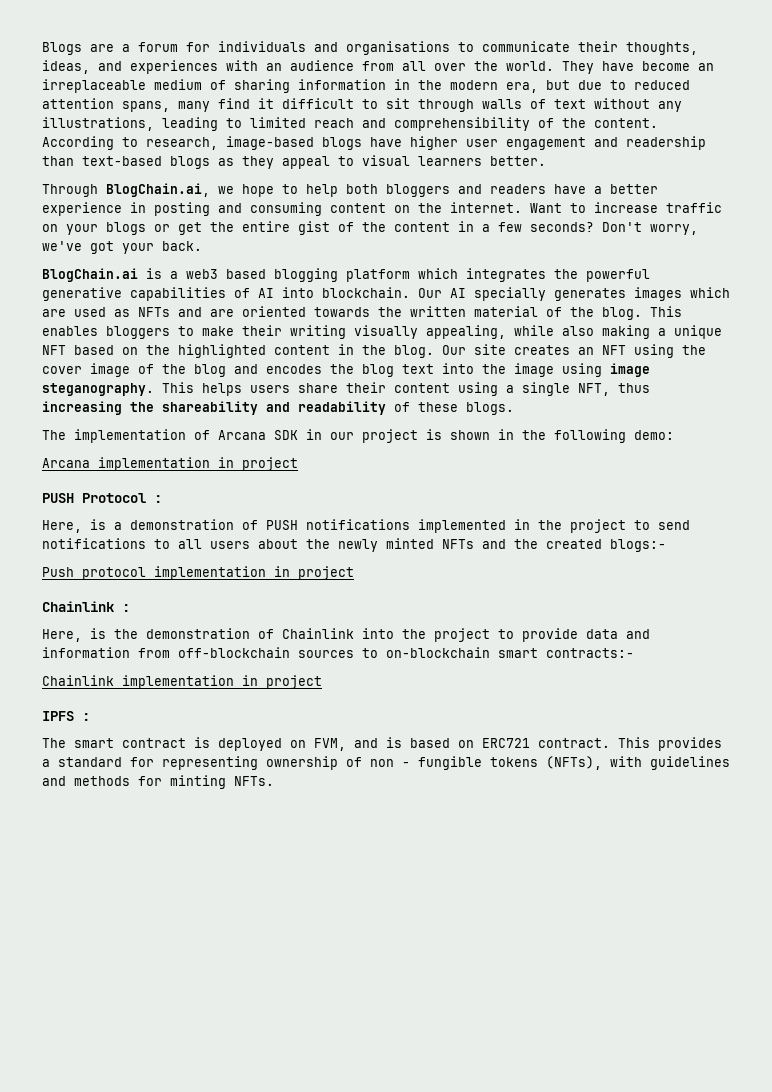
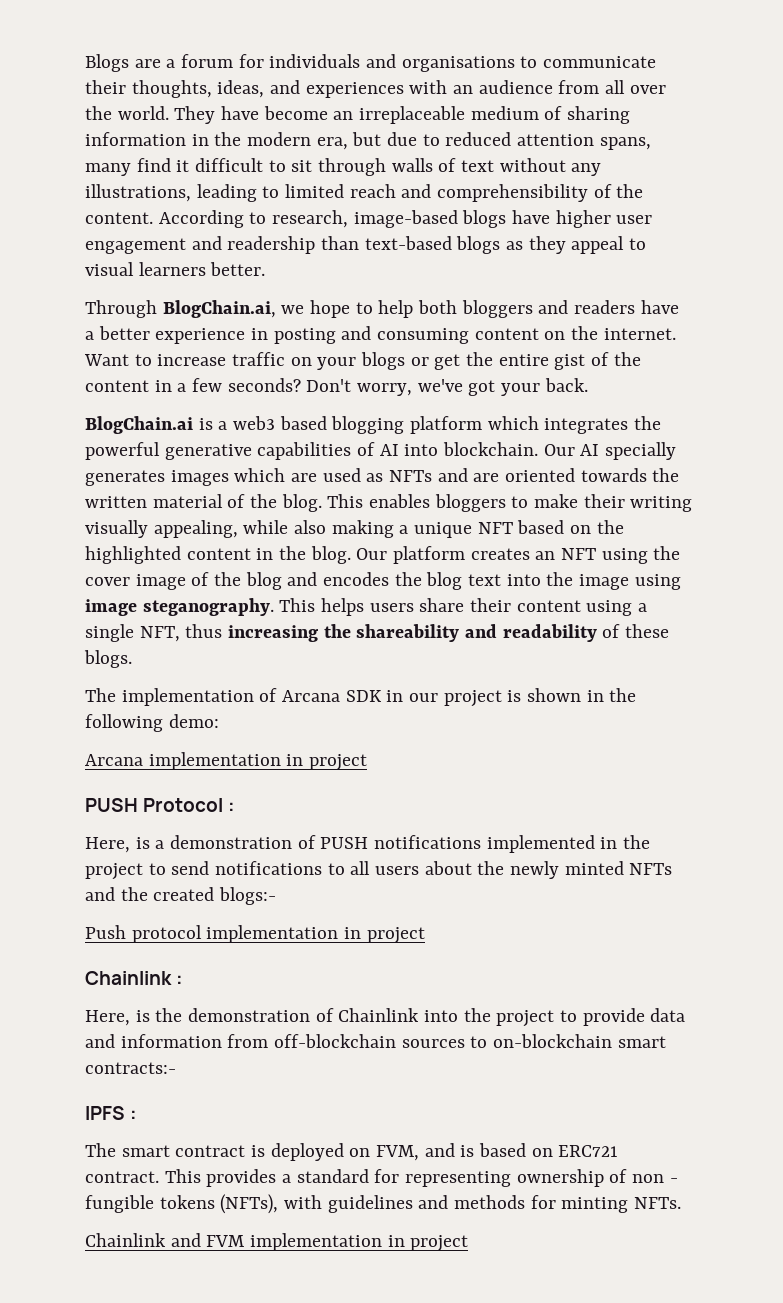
- Our site creates an NFT using the cover image of the blog and encodes the blog text into the image using image steganography.
+ Our platform creates an NFT using the cover image of the blog and encodes the blog text into the image using image steganography.
- Chainlink implementation in project
+ Chainlink and FVM implementation in project

